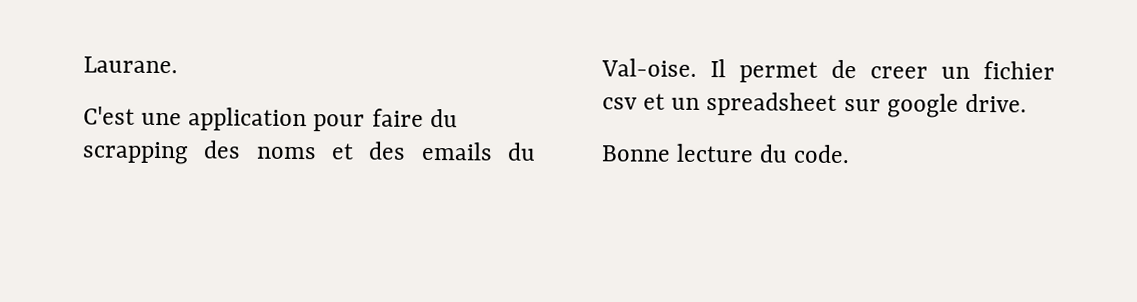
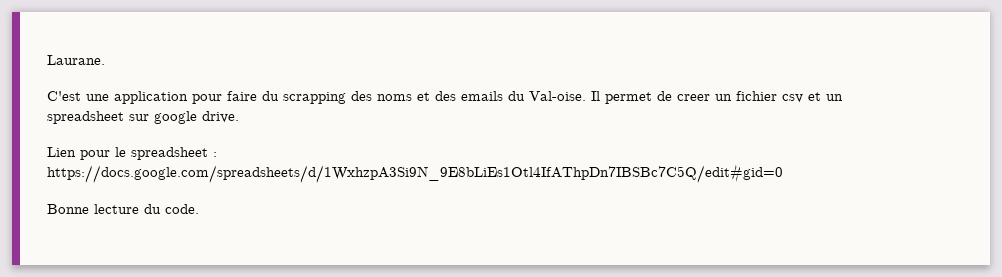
+ Lien pour le spreadsheet : https://docs.google.com/spreadsheets/d/1WxhzpA3Si9N_9E8bLiEs1Otl4IfAThpDn7IBSBc7C5Q/edit#gid=0

